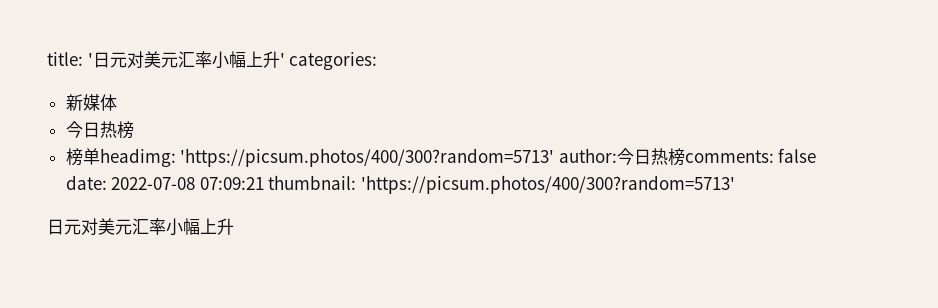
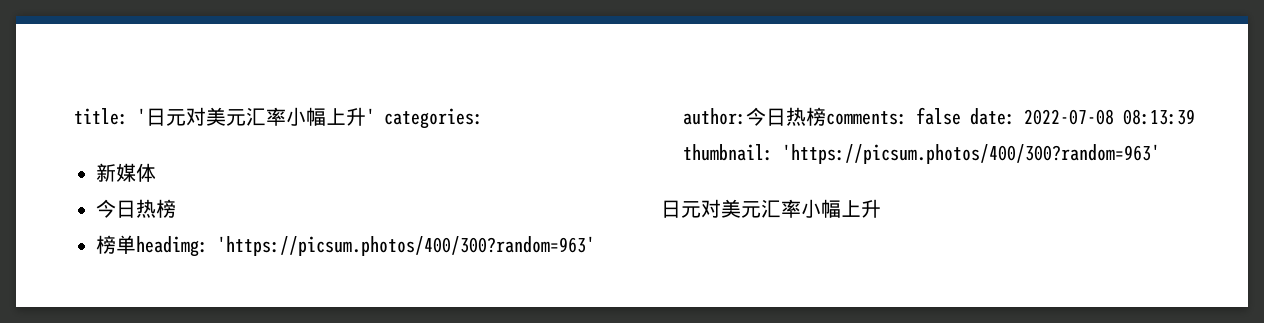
- 榜单headimg: 'https://picsum.photos/400/300?random=5713' author:今日热榜comments: false date: 2022-07-08 07:09:21 thumbnail: 'https://picsum.photos/400/300?random=5713'
+ 榜单headimg: 'https://picsum.photos/400/300?random=963' author:今日热榜comments: false date: 2022-07-08 08:13:39 thumbnail: 'https://picsum.photos/400/300?random=963'

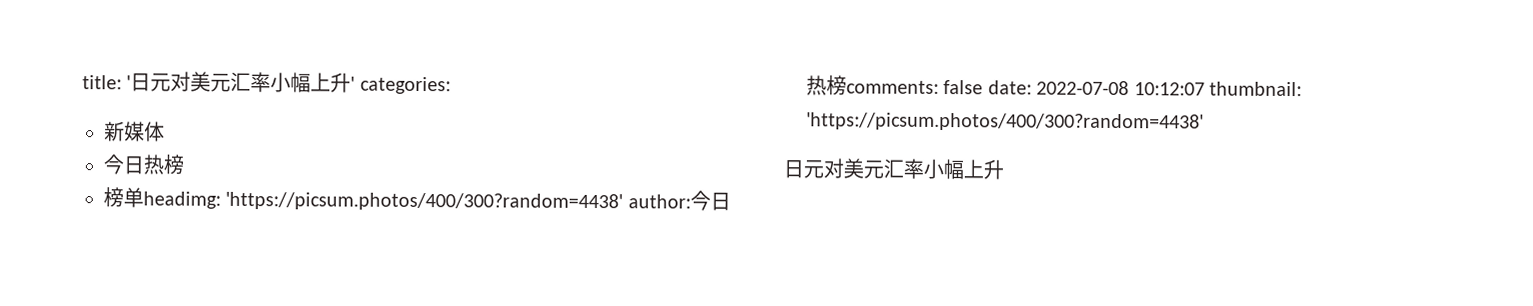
- 榜单headimg: 'https://picsum.photos/400/300?random=963' author:今日热榜comments: false date: 2022-07-08 08:13:39 thumbnail: 'https://picsum.photos/400/300?random=963'
+ 榜单headimg: 'https://picsum.photos/400/300?random=4438' author:今日热榜comments: false date: 2022-07-08 10:12:07 thumbnail: 'https://picsum.photos/400/300?random=4438'

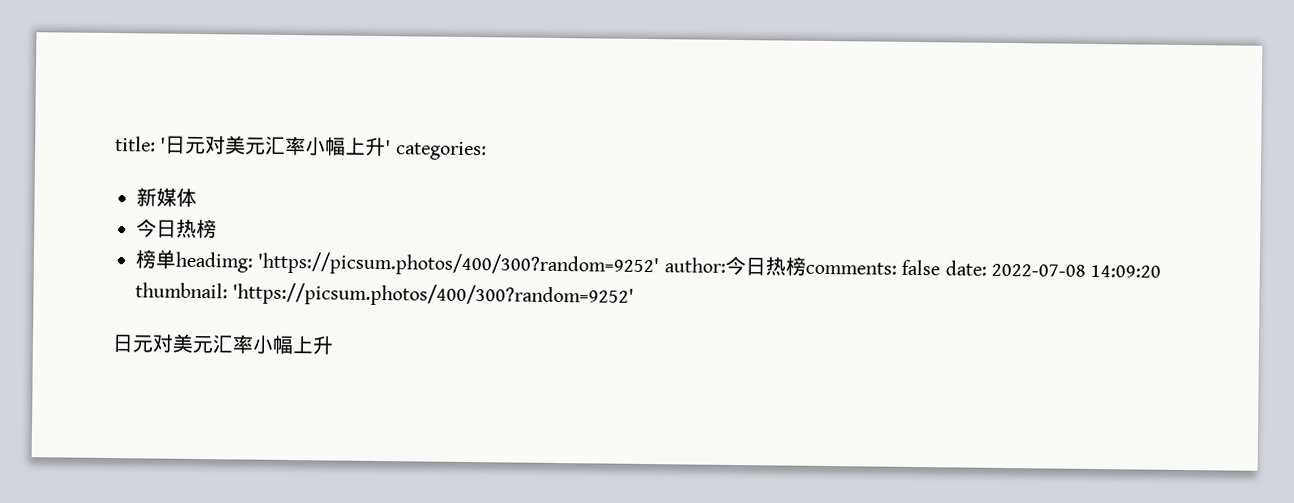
- 榜单headimg: 'https://picsum.photos/400/300?random=4438' author:今日热榜comments: false date: 2022-07-08 10:12:07 thumbnail: 'https://picsum.photos/400/300?random=4438'
+ 榜单headimg: 'https://picsum.photos/400/300?random=9252' author:今日热榜comments: false date: 2022-07-08 14:09:20 thumbnail: 'https://picsum.photos/400/300?random=9252'

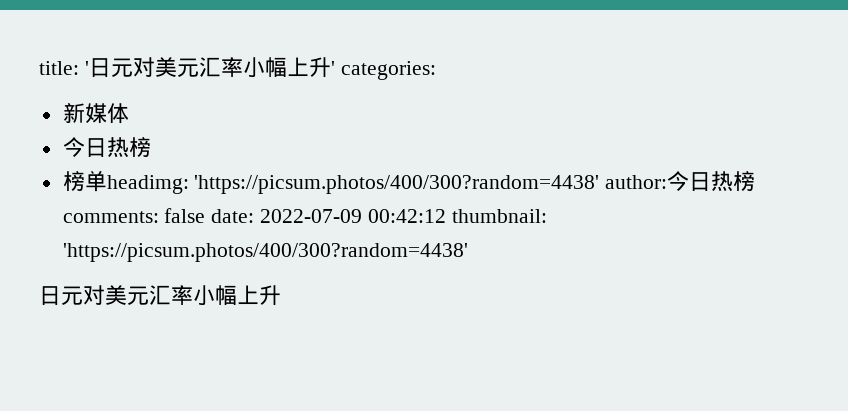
- 榜单headimg: 'https://picsum.photos/400/300?random=9252' author:今日热榜comments: false date: 2022-07-08 14:09:20 thumbnail: 'https://picsum.photos/400/300?random=9252'
+ 榜单headimg: 'https://picsum.photos/400/300?random=4438' author:今日热榜comments: false date: 2022-07-09 00:42:12 thumbnail: 'https://picsum.photos/400/300?random=4438'

